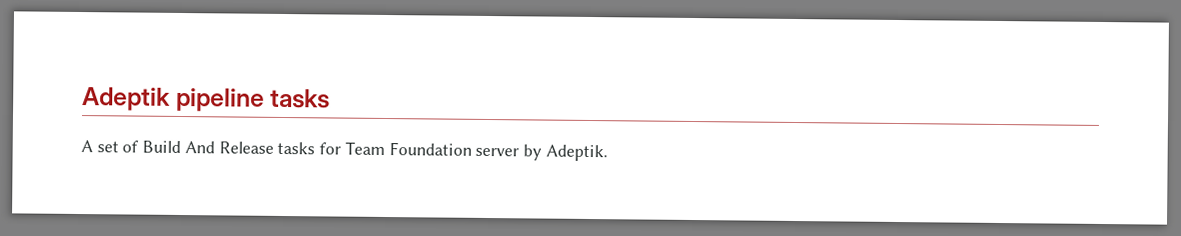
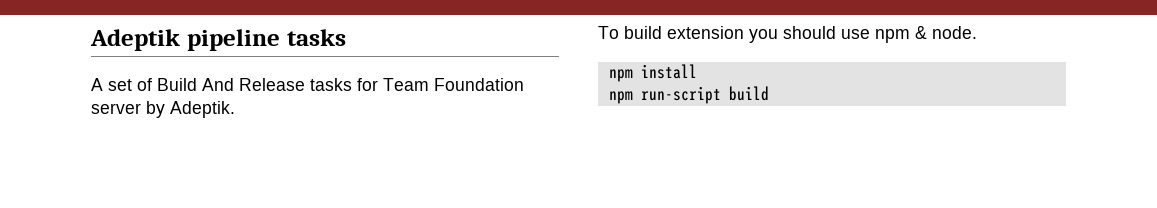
+ To build extension you should use npm & node.
+ npm install
+ npm run-script build

